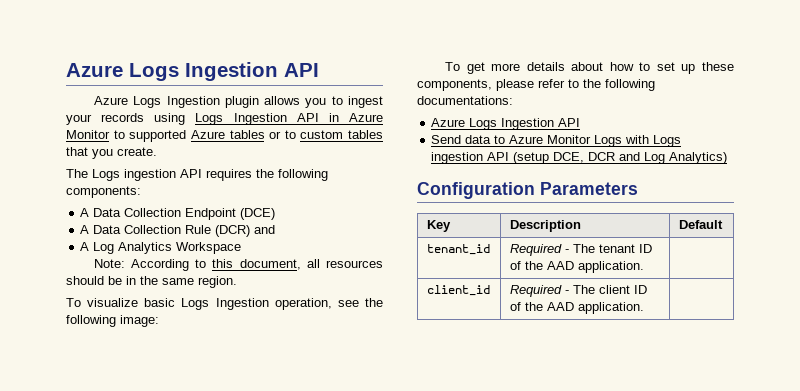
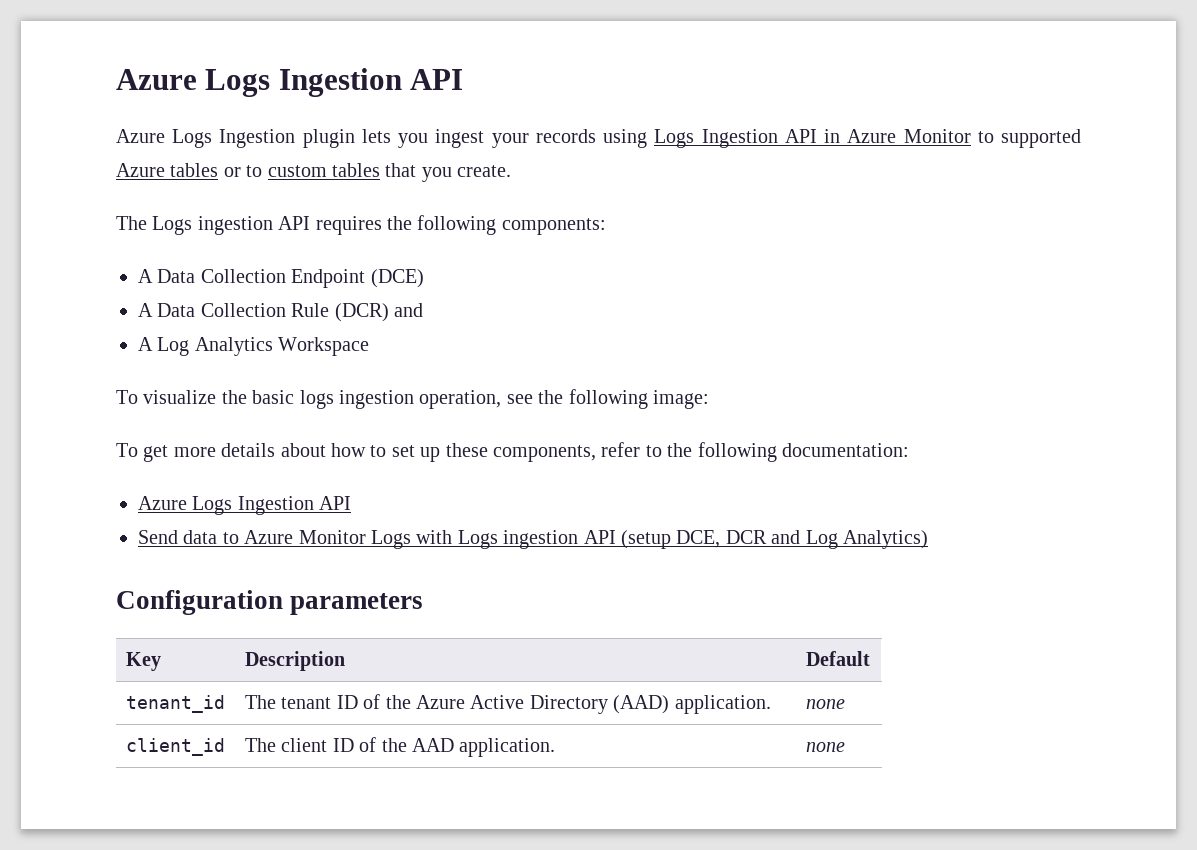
- Azure Logs Ingestion plugin allows you to ingest your records using Logs Ingestion API in Azure Monitor to supported Azure tables or to custom tables that you create.
+ Azure Logs Ingestion plugin lets you ingest your records using Logs Ingestion API in Azure Monitor to supported Azure tables or to custom tables that you create.
- Note: According to this document, all resources should be in the same region.
- To visualize basic Logs Ingestion operation, see the following image:
+ To visualize the basic logs ingestion operation, see the following image:
- To get more details about how to set up these components, please refer to the following documentations:
+ To get more details about how to set up these components, refer to the following documentation:
- Configuration Parameters
+ Configuration parameters
- tenant_id | Required - The tenant ID of the AAD application. |
+ tenant_id | The tenant ID of the Azure Active Directory (AAD) application. | none
- client_id | Required - The client ID of the AAD application. |
+ client_id | The client ID of the AAD application. | none

